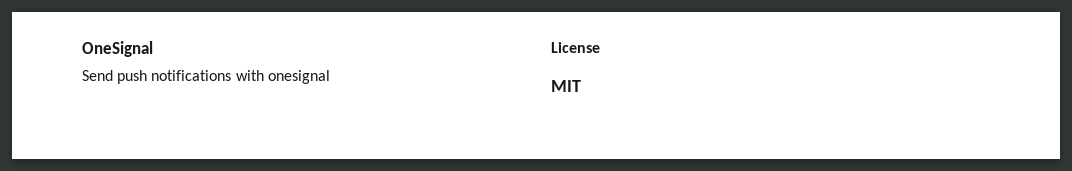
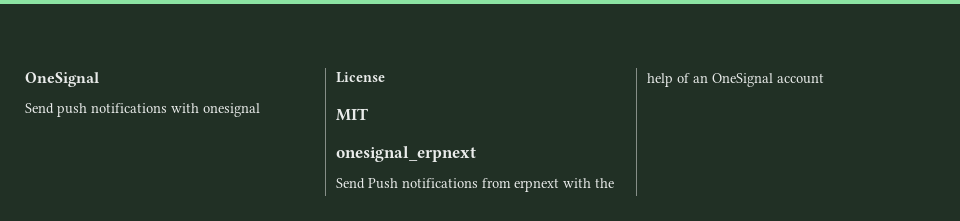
+ onesignal_erpnext
+ Send Push notifications from erpnext with the help of an OneSignal account

